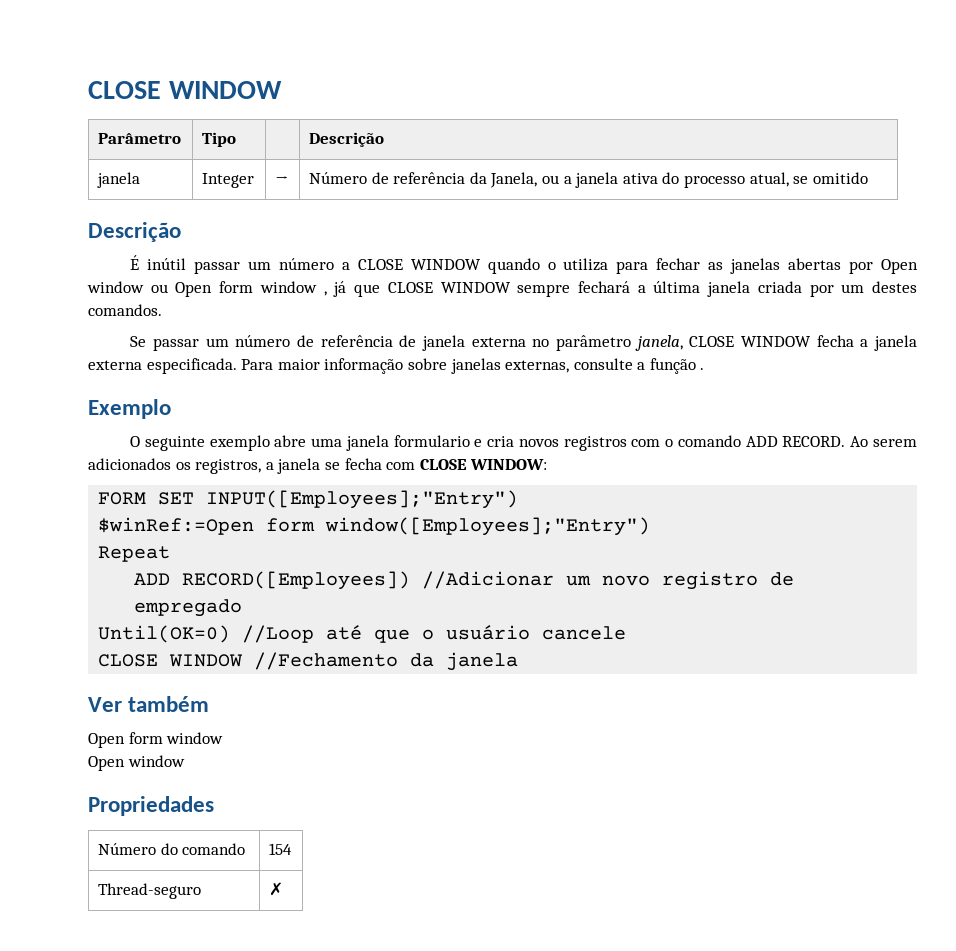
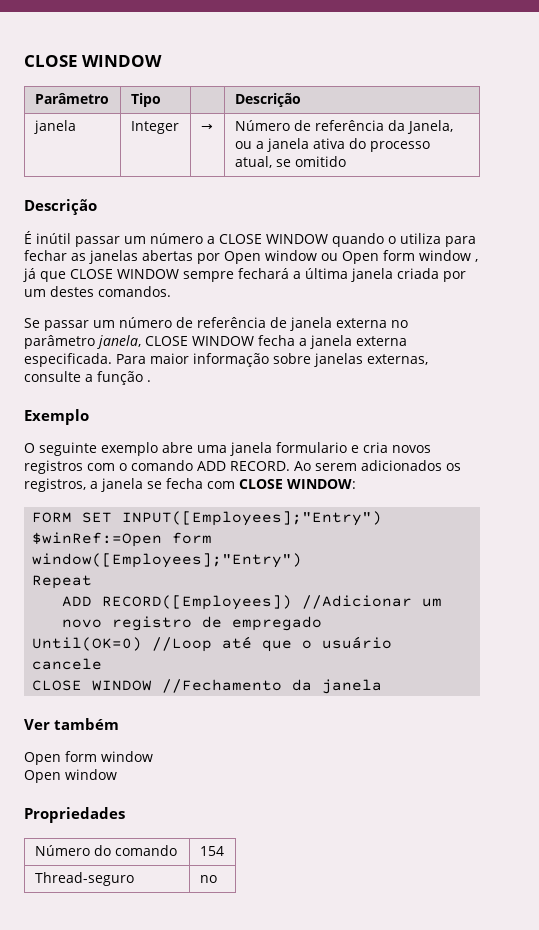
- Thread-seguro | ✗
+ Thread-seguro | no

